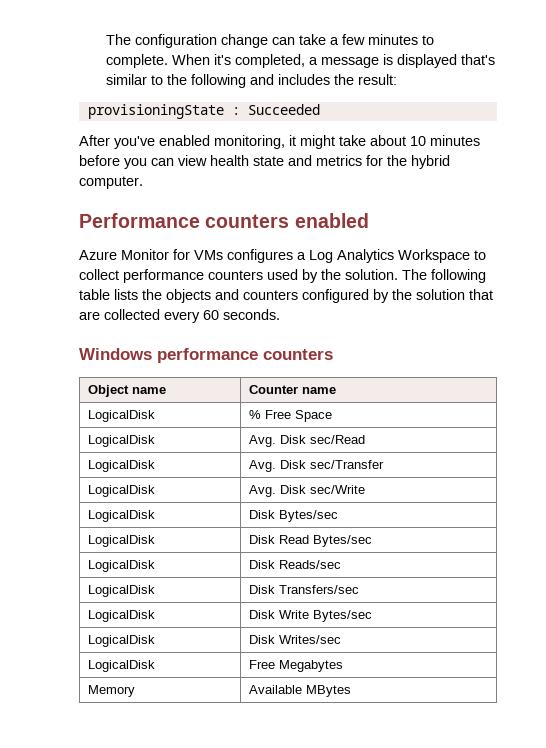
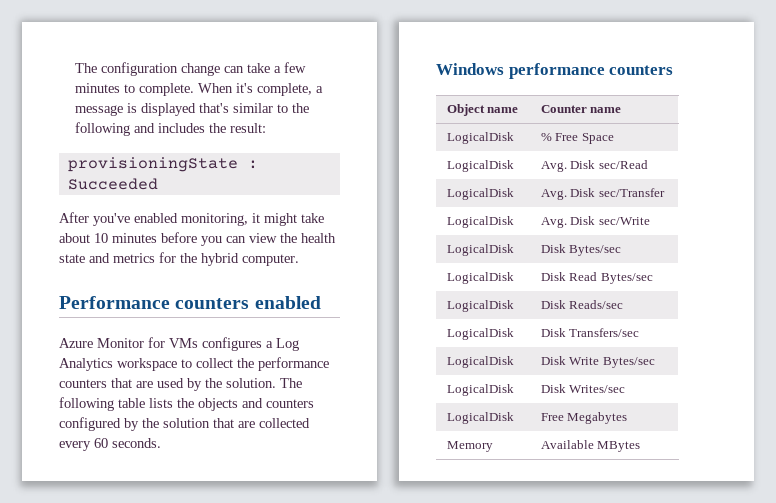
- When it's completed, a message is displayed that's similar to the following and includes the result:
+ When it's complete, a message is displayed that's similar to the following and includes the result:
- After you've enabled monitoring, it might take about 10 minutes before you can view health state and metrics for the hybrid computer.
+ After you've enabled monitoring, it might take about 10 minutes before you can view the health state and metrics for the hybrid computer.
- Azure Monitor for VMs configures a Log Analytics Workspace to collect performance counters used by the solution.
+ Azure Monitor for VMs configures a Log Analytics workspace to collect the performance counters that are used by the solution.

